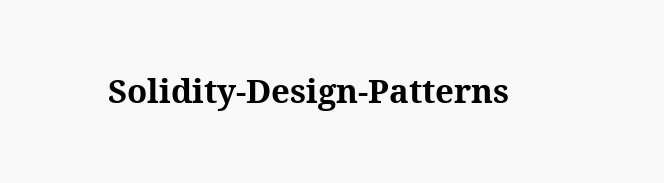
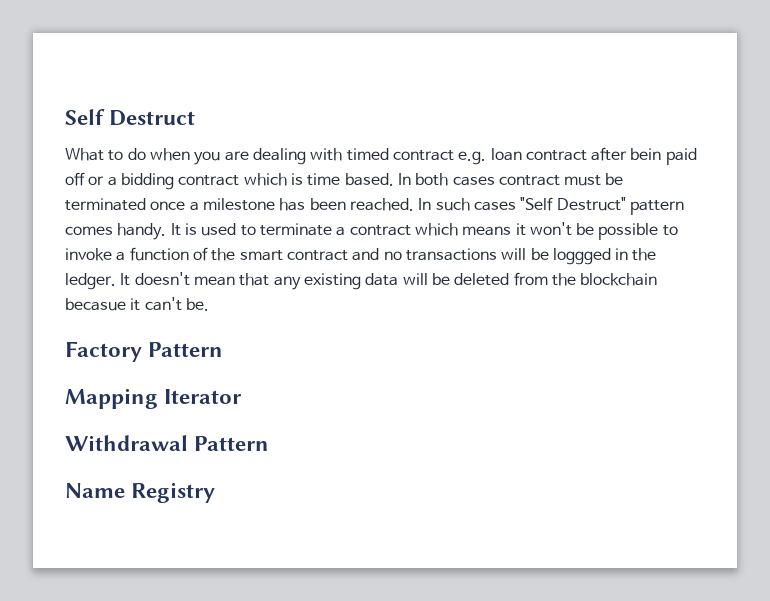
- Solidity-Design-Patterns
+ Self Destruct
+ What to do when you are dealing with timed contract e.g. loan contract after bein paid off or a bidding contract which is time based. In both cases contract must be terminated once a milestone has been reached. In such cases "Self Destruct" pattern comes handy. It is used to terminate a contract which means it won't be possible to invoke a function of the smart contract and no transactions will be loggged in the ledger. It doesn't mean that any existing data will be deleted from the blockchain becasue it can't be.
+ Factory Pattern
+ Mapping Iterator
+ Withdrawal Pattern
+ Name Registry

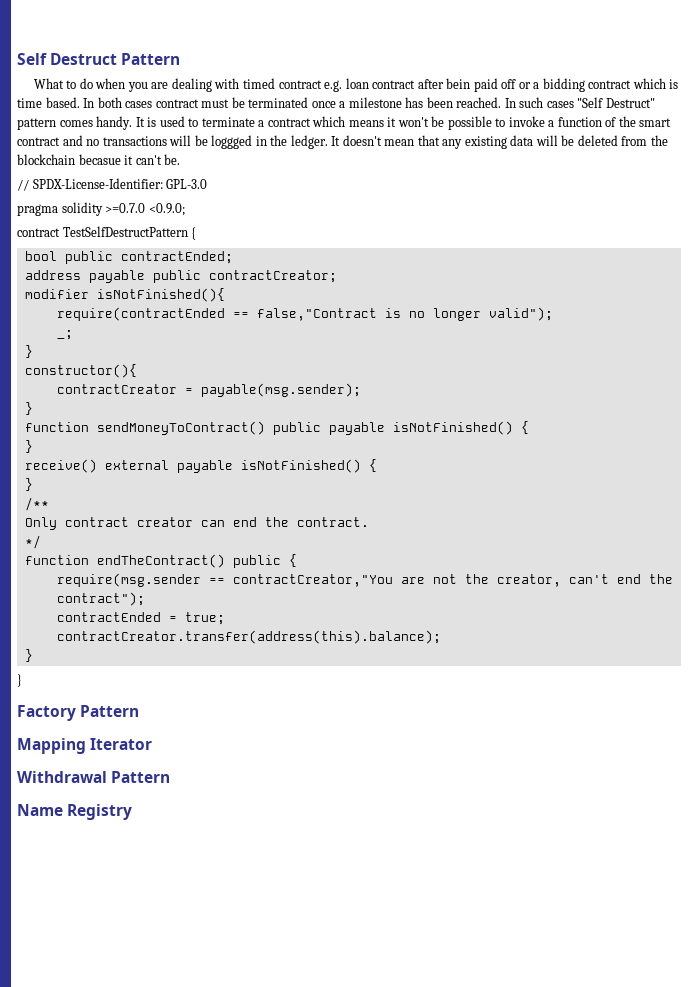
- Self Destruct
+ Self Destruct Pattern
+ // SPDX-License-Identifier: GPL-3.0
+ pragma solidity >=0.7.0 <0.9.0;
+ contract TestSelfDestructPattern {
+ bool public contractEnded;
+ address payable public contractCreator;
+ modifier isNotFinished(){
+ require(contractEnded == false,"Contract is no longer valid");
+ _;
+ }
+ constructor(){
+ contractCreator = payable(msg.sender);
+ }
+ function sendMoneyToContract() public payable isNotFinished() {
+ }
+ receive() external payable isNotFinished() {
+ }
+ /**
+ Only contract creator can end the contract.
+ */
+ function endTheContract() public {
+ require(msg.sender == contractCreator,"You are not the creator, can't end the contract");
+ contractEnded = true;
+ contractCreator.transfer(address(this).balance);
+ }
+ }

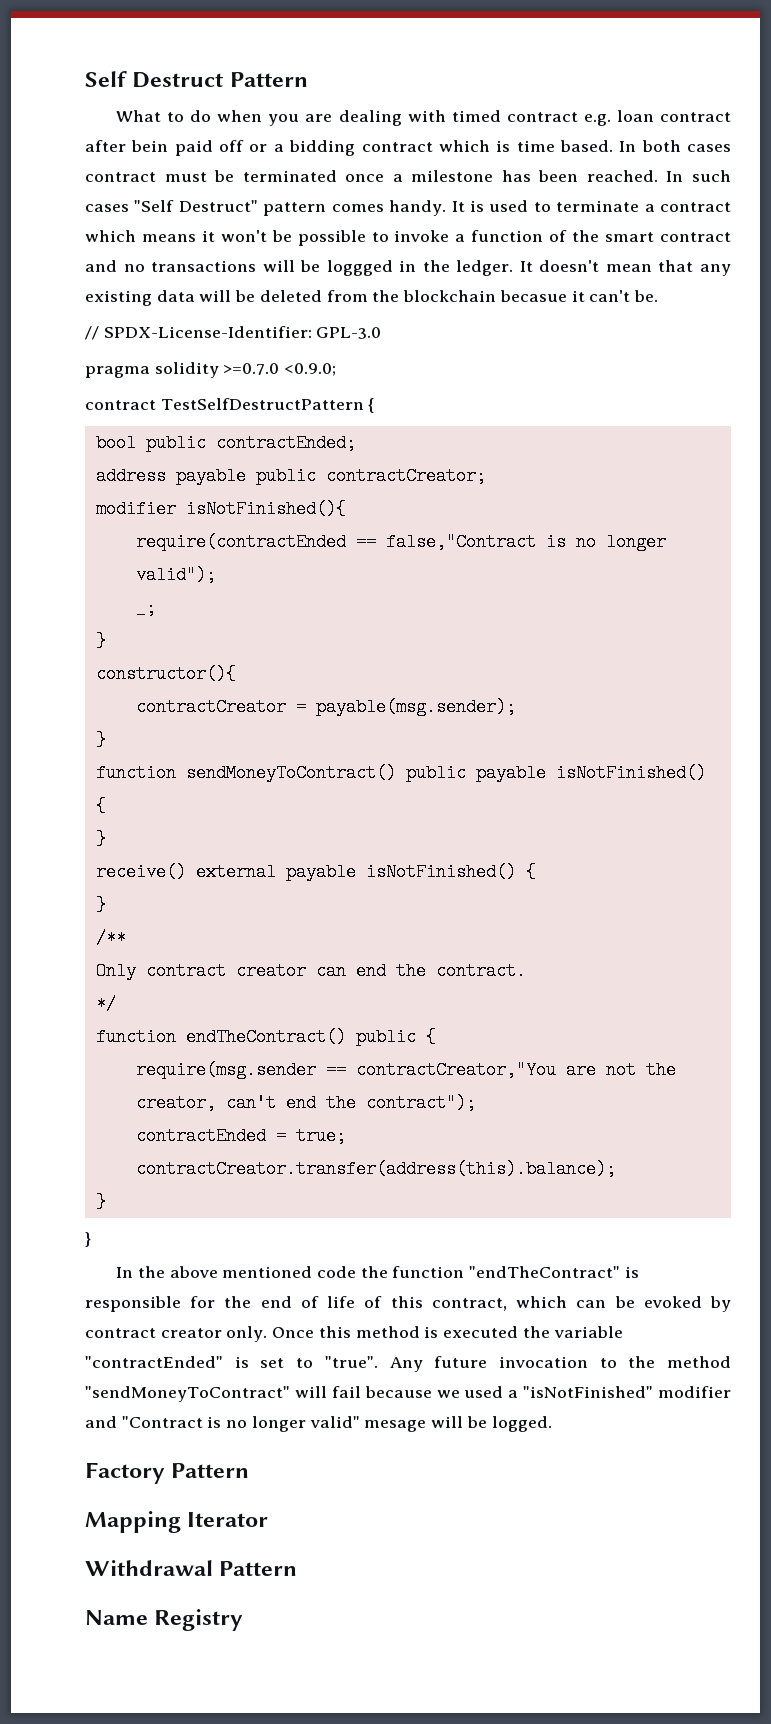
+ In the above mentioned code the function "endTheContract" is responsible for the end of life of this contract, which can be evoked by contract creator only. Once this method is executed the variable "contractEnded" is set to "true". Any future invocation to the method "sendMoneyToContract" will fail because we used a "isNotFinished" modifier and "Contract is no longer valid" mesage will be logged.

